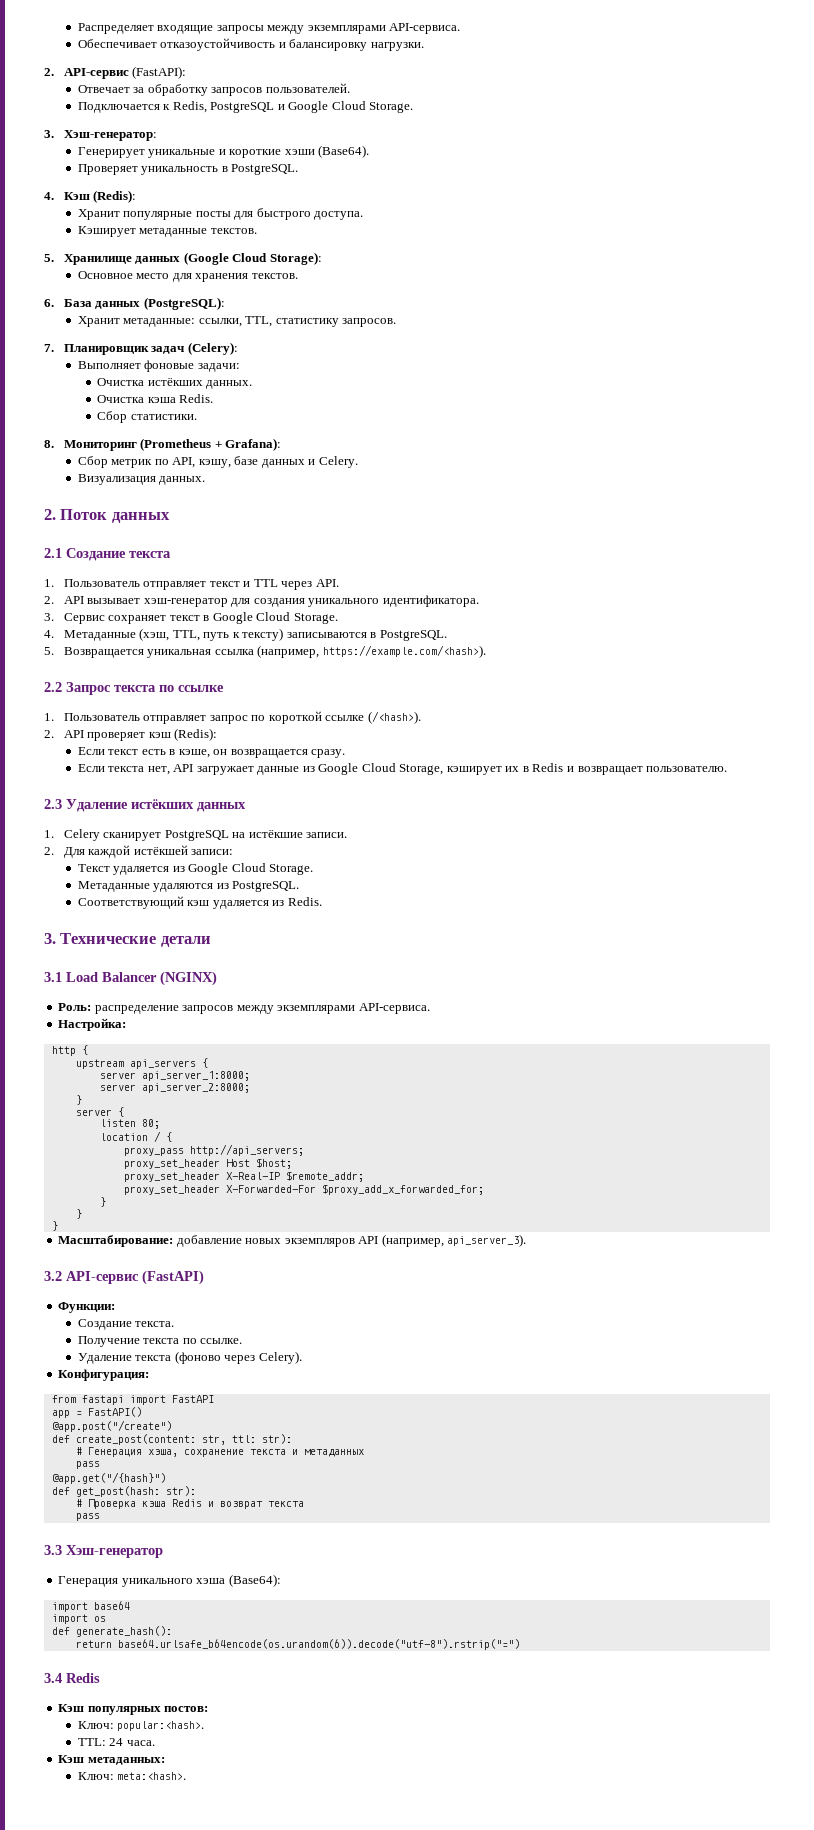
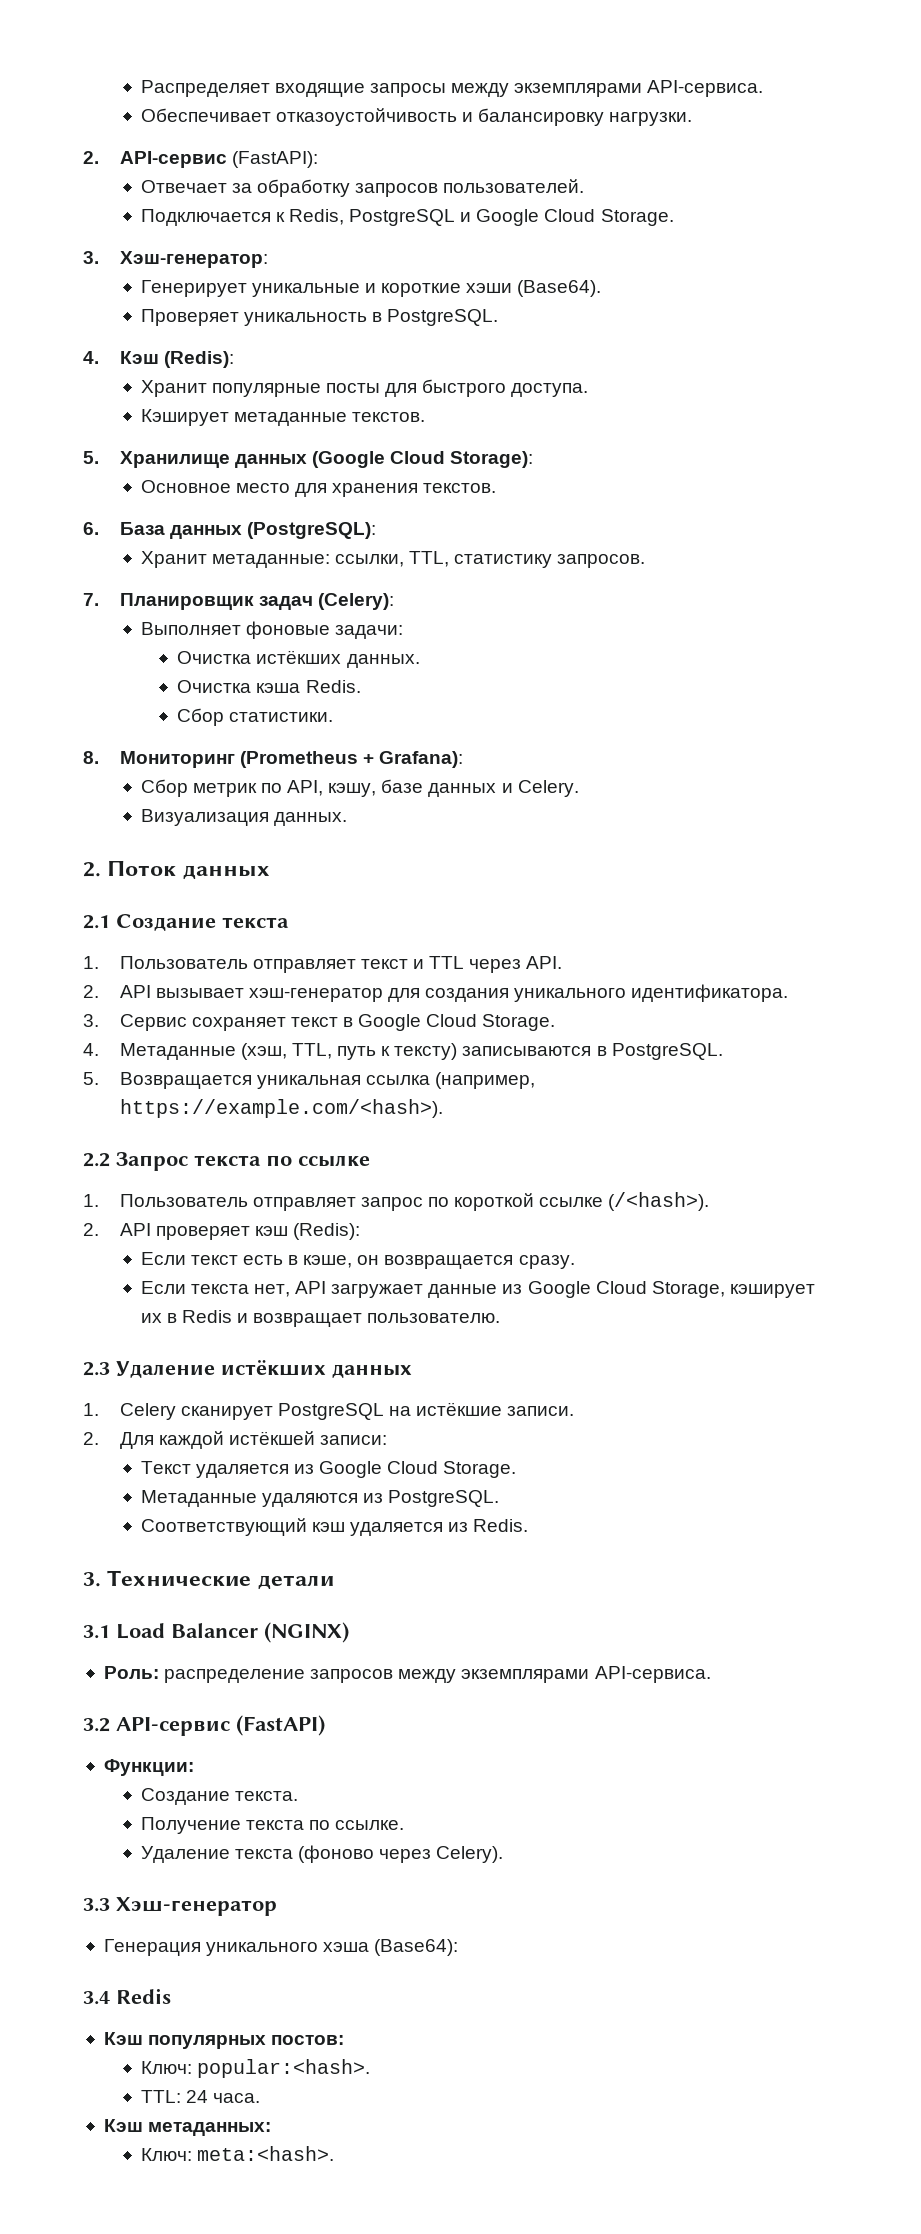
- Настройка:
- http {
- upstream api_servers {
- server api_server_1:8000;
- server api_server_2:8000;
- }
- server {
- listen 80;
- location / {
- proxy_pass http://api_servers;
- proxy_set_header Host $host;
- proxy_set_header X-Real-IP $remote_addr;
- proxy_set_header X-Forwarded-For $proxy_add_x_forwarded_for;
- }
- }
- }
- Масштабирование: добавление новых экземпляров API (например, api_server_3).
- Конфигурация:
- from fastapi import FastAPI
- app = FastAPI()
- @app.post("/create")
- def create_post(content: str, ttl: str):
- # Генерация хэша, сохранение текста и метаданных
- pass
- @app.get("/{hash}")
- def get_post(hash: str):
- # Проверка кэша Redis и возврат текста
- pass
- import base64
- import os
- def generate_hash():
- return base64.urlsafe_b64encode(os.urandom(6)).decode("utf-8").rstrip("=")

